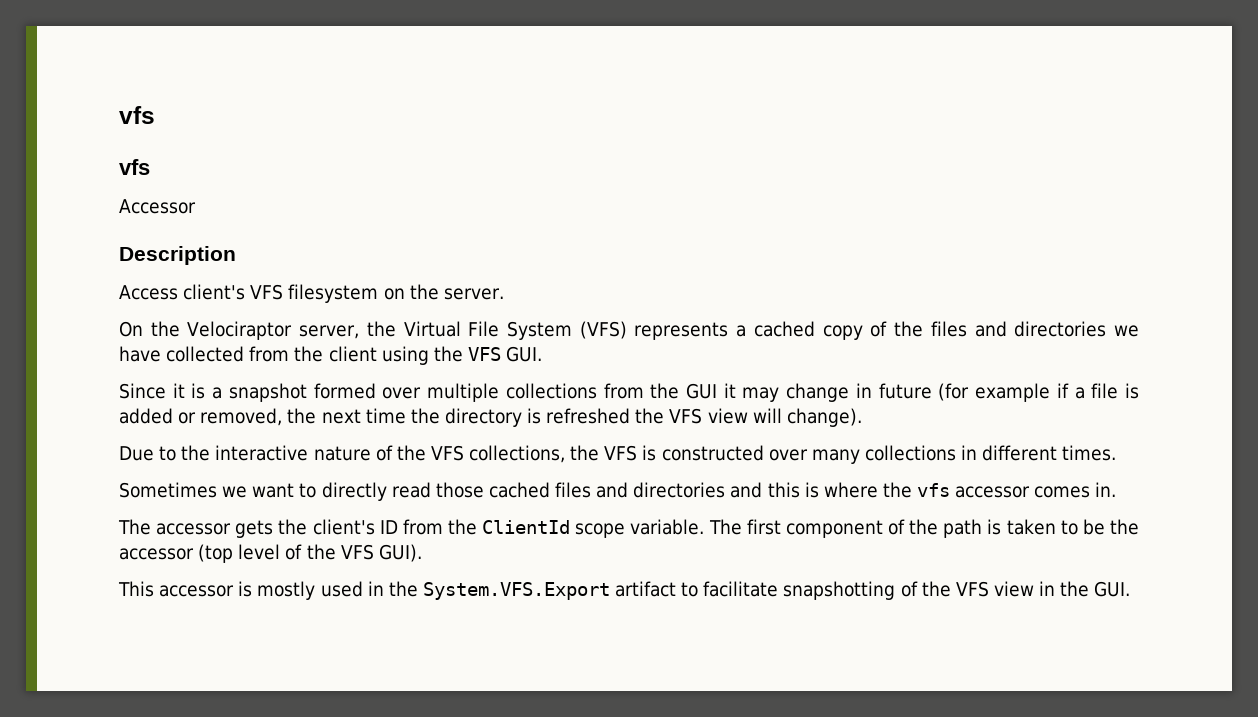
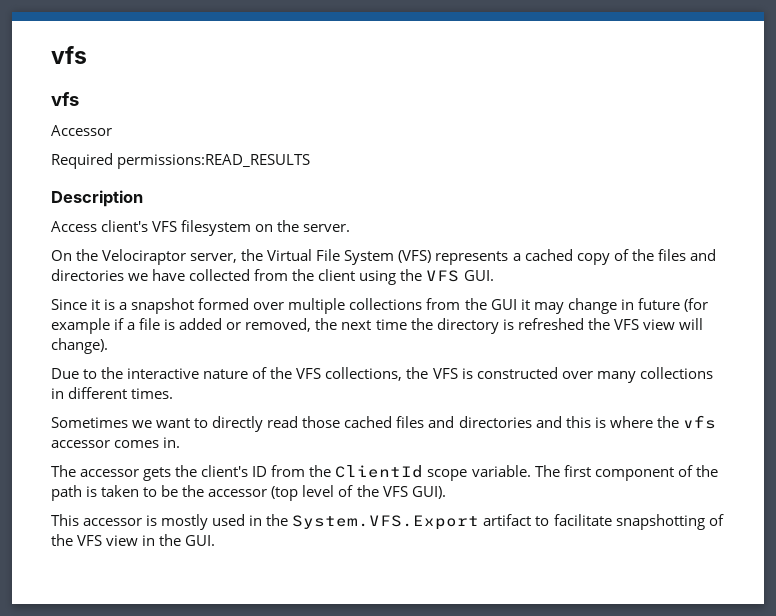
+ Required permissions:READ_RESULTS

